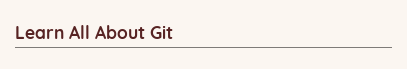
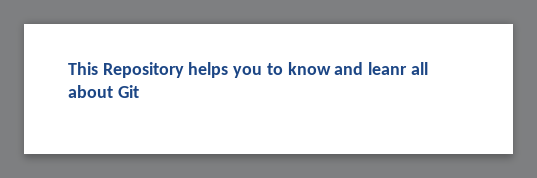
- Learn All About Git
+ This Repository helps you to know and leanr all about Git

